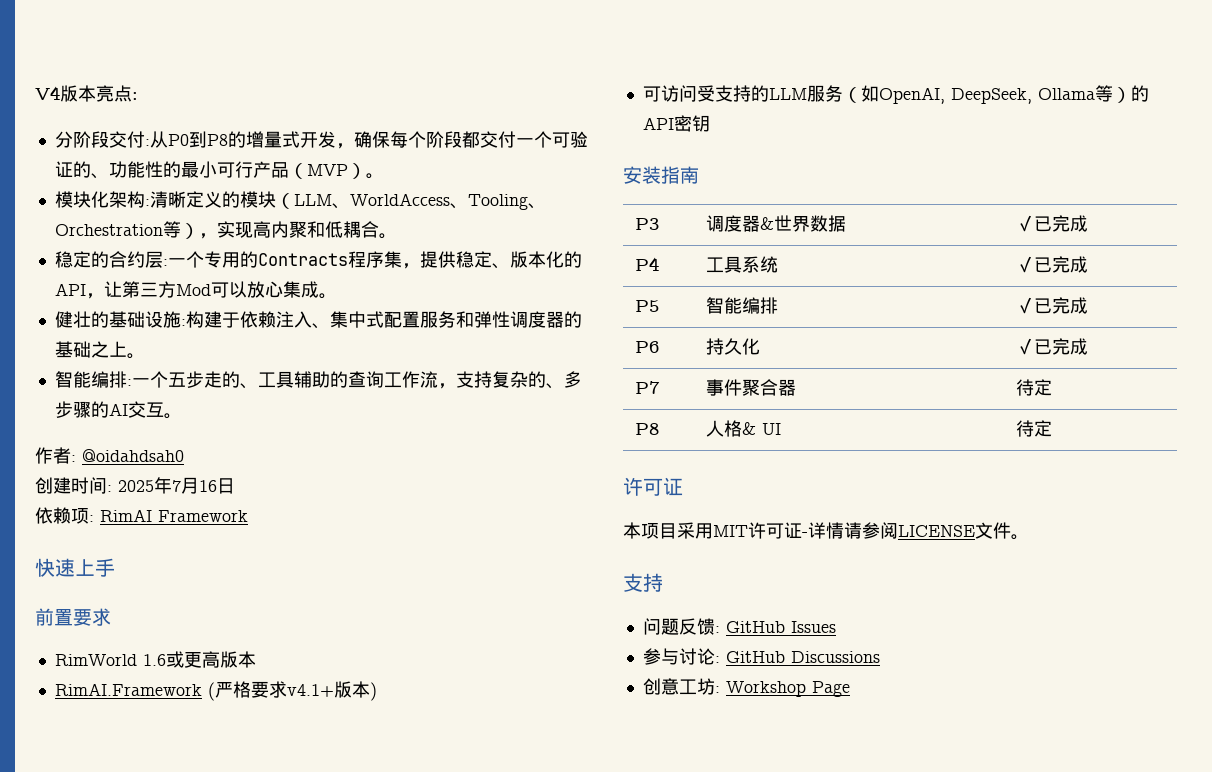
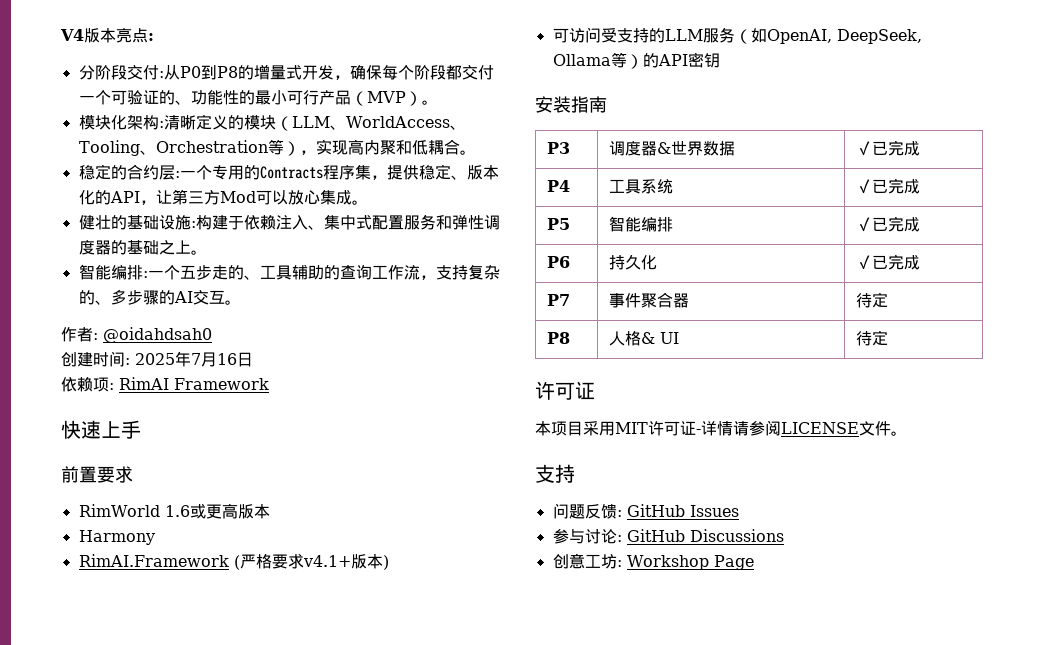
+ Harmony

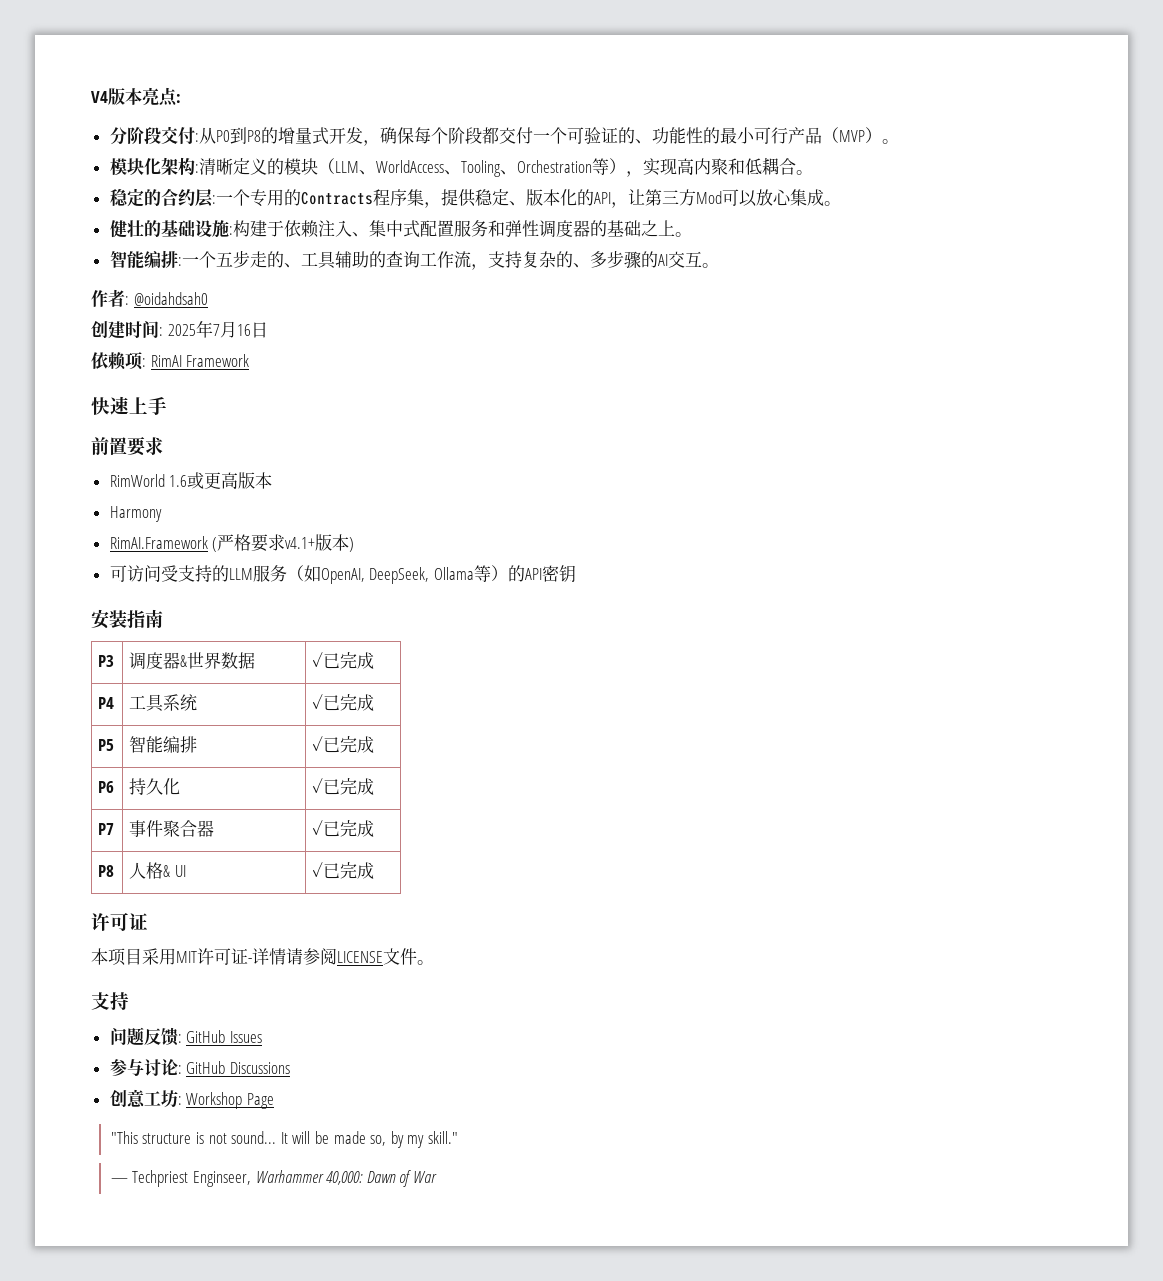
- P7 | 事件聚合器 | 待定
+ P7 | 事件聚合器 | ✓已完成
- P8 | 人格& UI | 待定
+ P8 | 人格& UI | ✓已完成
+ "This structure is not sound... It will be made so, by my skill."
+ — Techpriest Enginseer, Warhammer 40,000: Dawn of War

